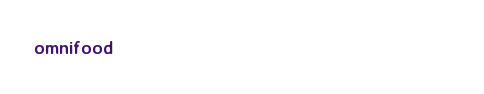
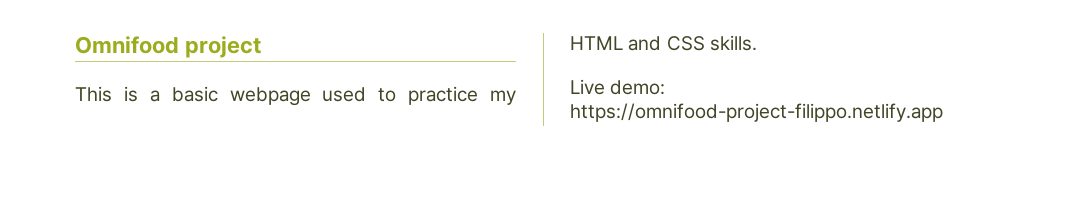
- omnifood
+ Omnifood project
+ This is a basic webpage used to practice my HTML and CSS skills.
+ Live demo: https://omnifood-project-filippo.netlify.app

